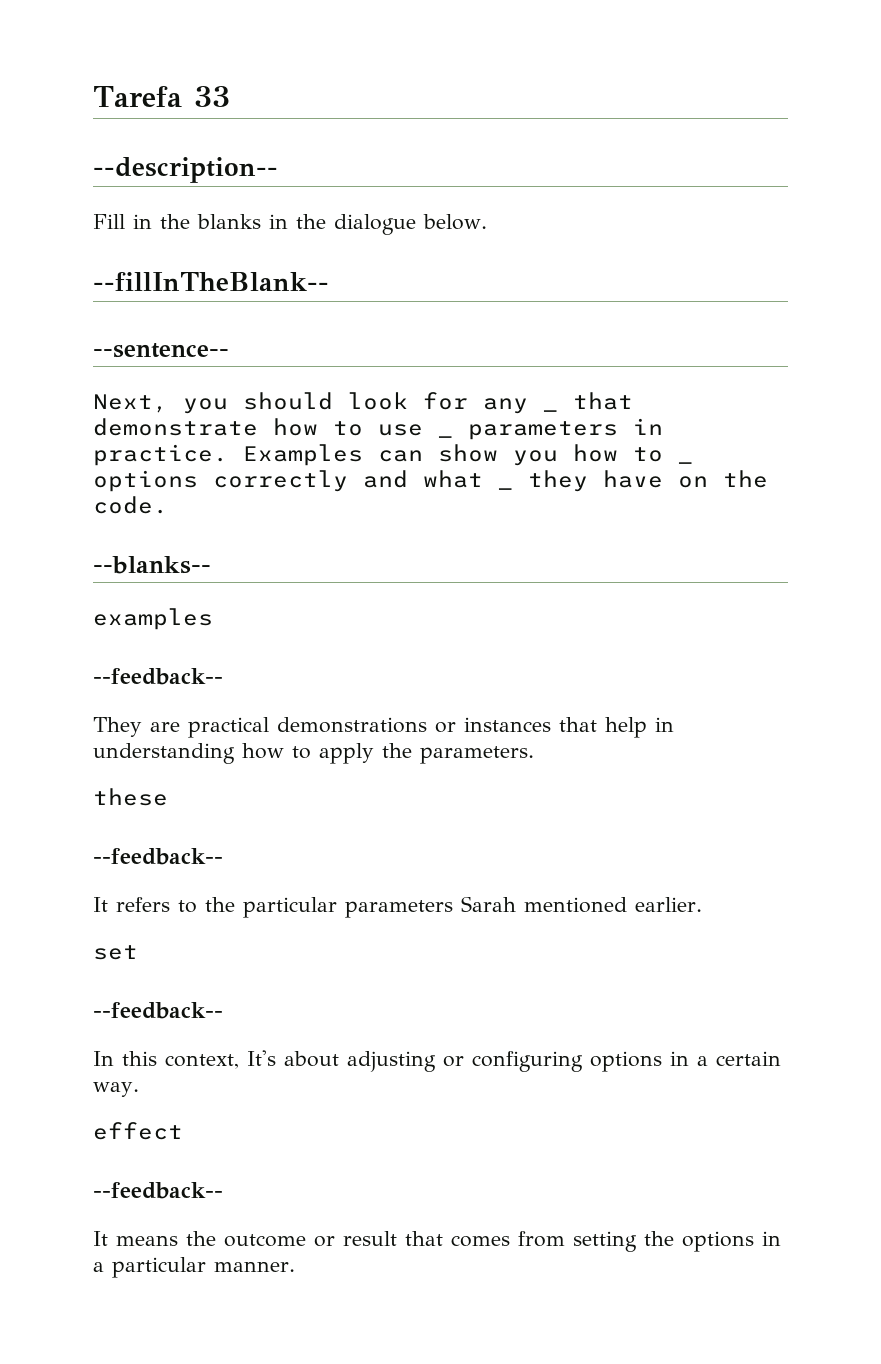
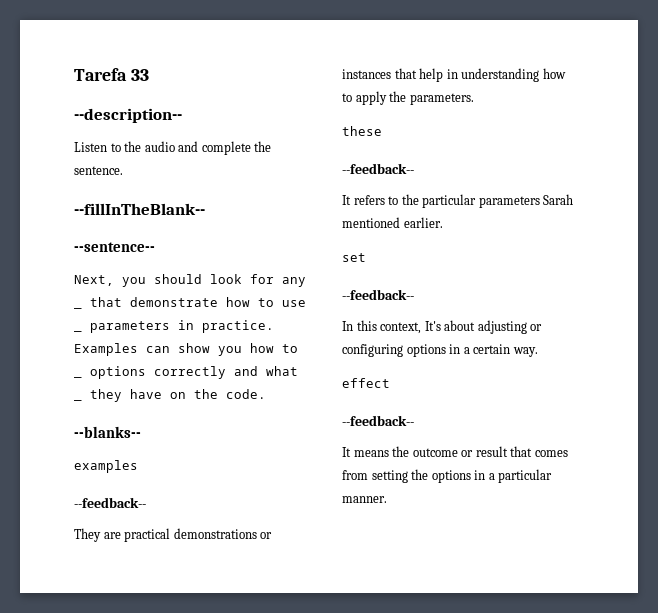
- Fill in the blanks in the dialogue below.
+ Listen to the audio and complete the sentence.

